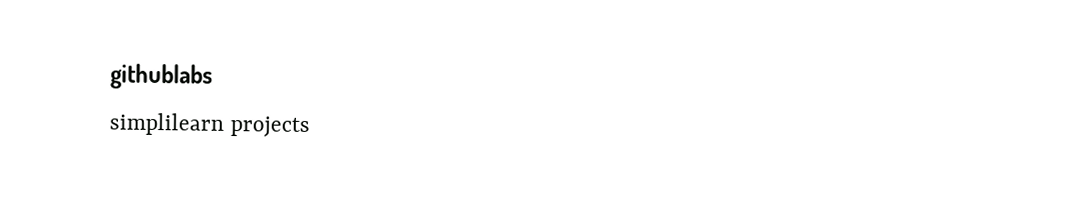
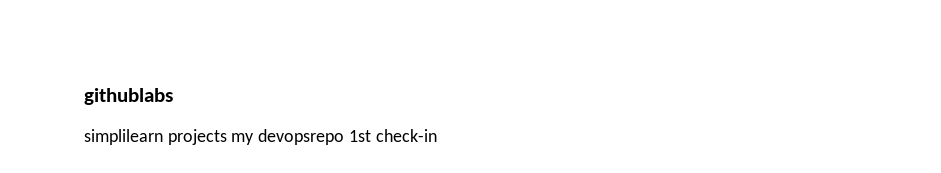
- simplilearn projects
+ simplilearn projects my devopsrepo 1st check-in

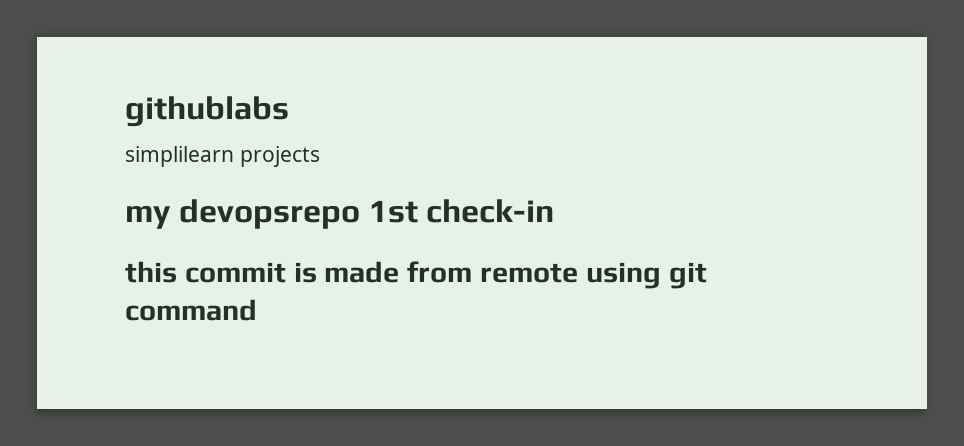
- simplilearn projects my devopsrepo 1st check-in
+ simplilearn projects
+ my devopsrepo 1st check-in
+ this commit is made from remote using git command

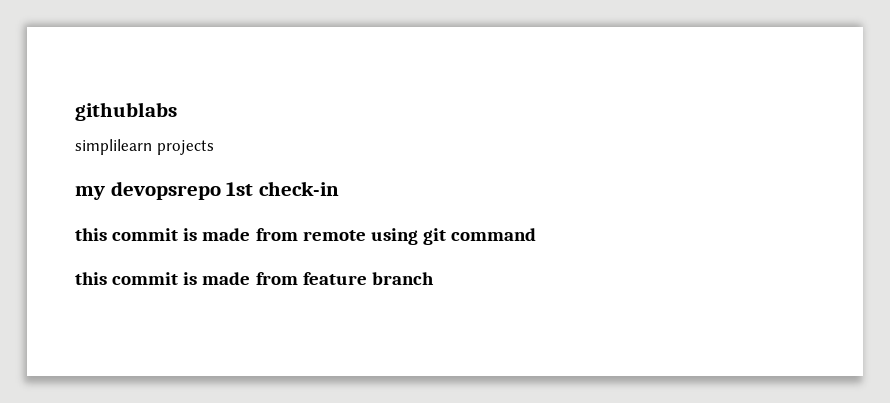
+ this commit is made from feature branch

